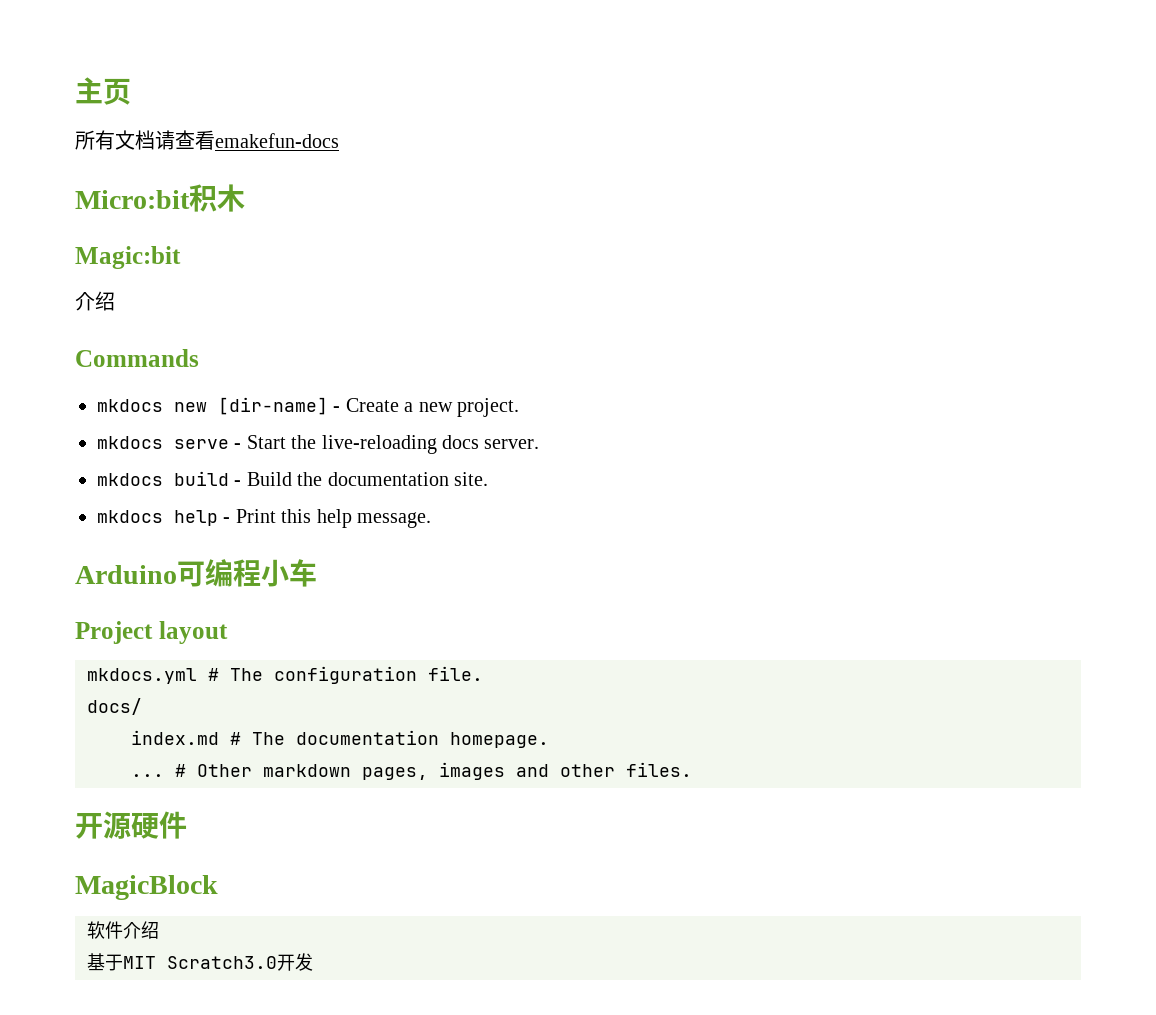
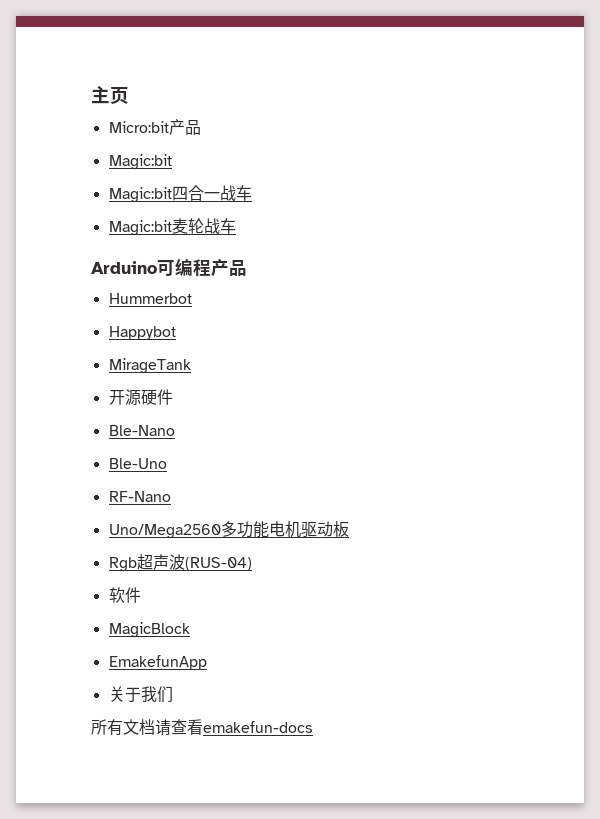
+ Micro:bit产品
+ Magic:bit
+ Magic:bit四合一战车
+ Magic:bit麦轮战车
+ Arduino可编程产品
+ Hummerbot
+ Happybot
+ MirageTank
+ 开源硬件
+ Ble-Nano
+ Ble-Uno
+ RF-Nano
+ Uno/Mega2560多功能电机驱动板
+ Rgb超声波(RUS-04)
+ 软件
+ MagicBlock
+ EmakefunApp
+ 关于我们
- Micro:bit积木
- Magic:bit
- 介绍
- Commands
- mkdocs new [dir-name] - Create a new project.
- mkdocs serve - Start the live-reloading docs server.
- mkdocs build - Build the documentation site.
- mkdocs help - Print this help message.
- Arduino可编程小车
- Project layout
- mkdocs.yml # The configuration file.
- docs/
- index.md # The documentation homepage.
- ... # Other markdown pages, images and other files.
- 开源硬件
- MagicBlock
- 软件介绍
- 基于MIT Scratch3.0开发

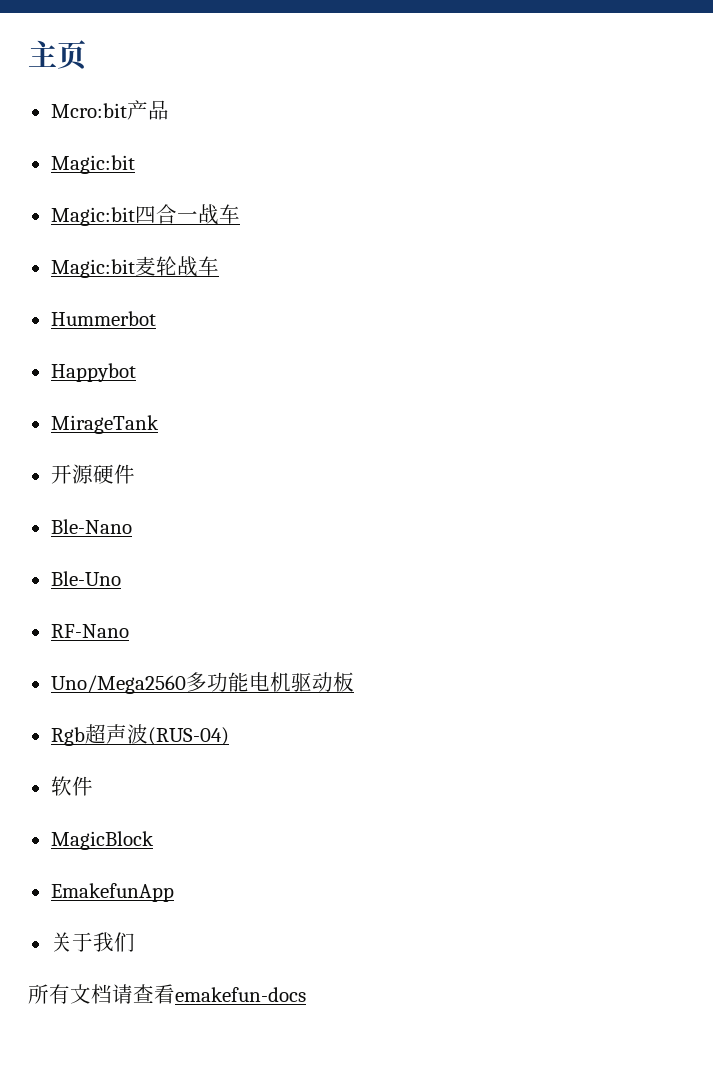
- Micro:bit产品
+ Mcro:bit产品
- Arduino可编程产品

